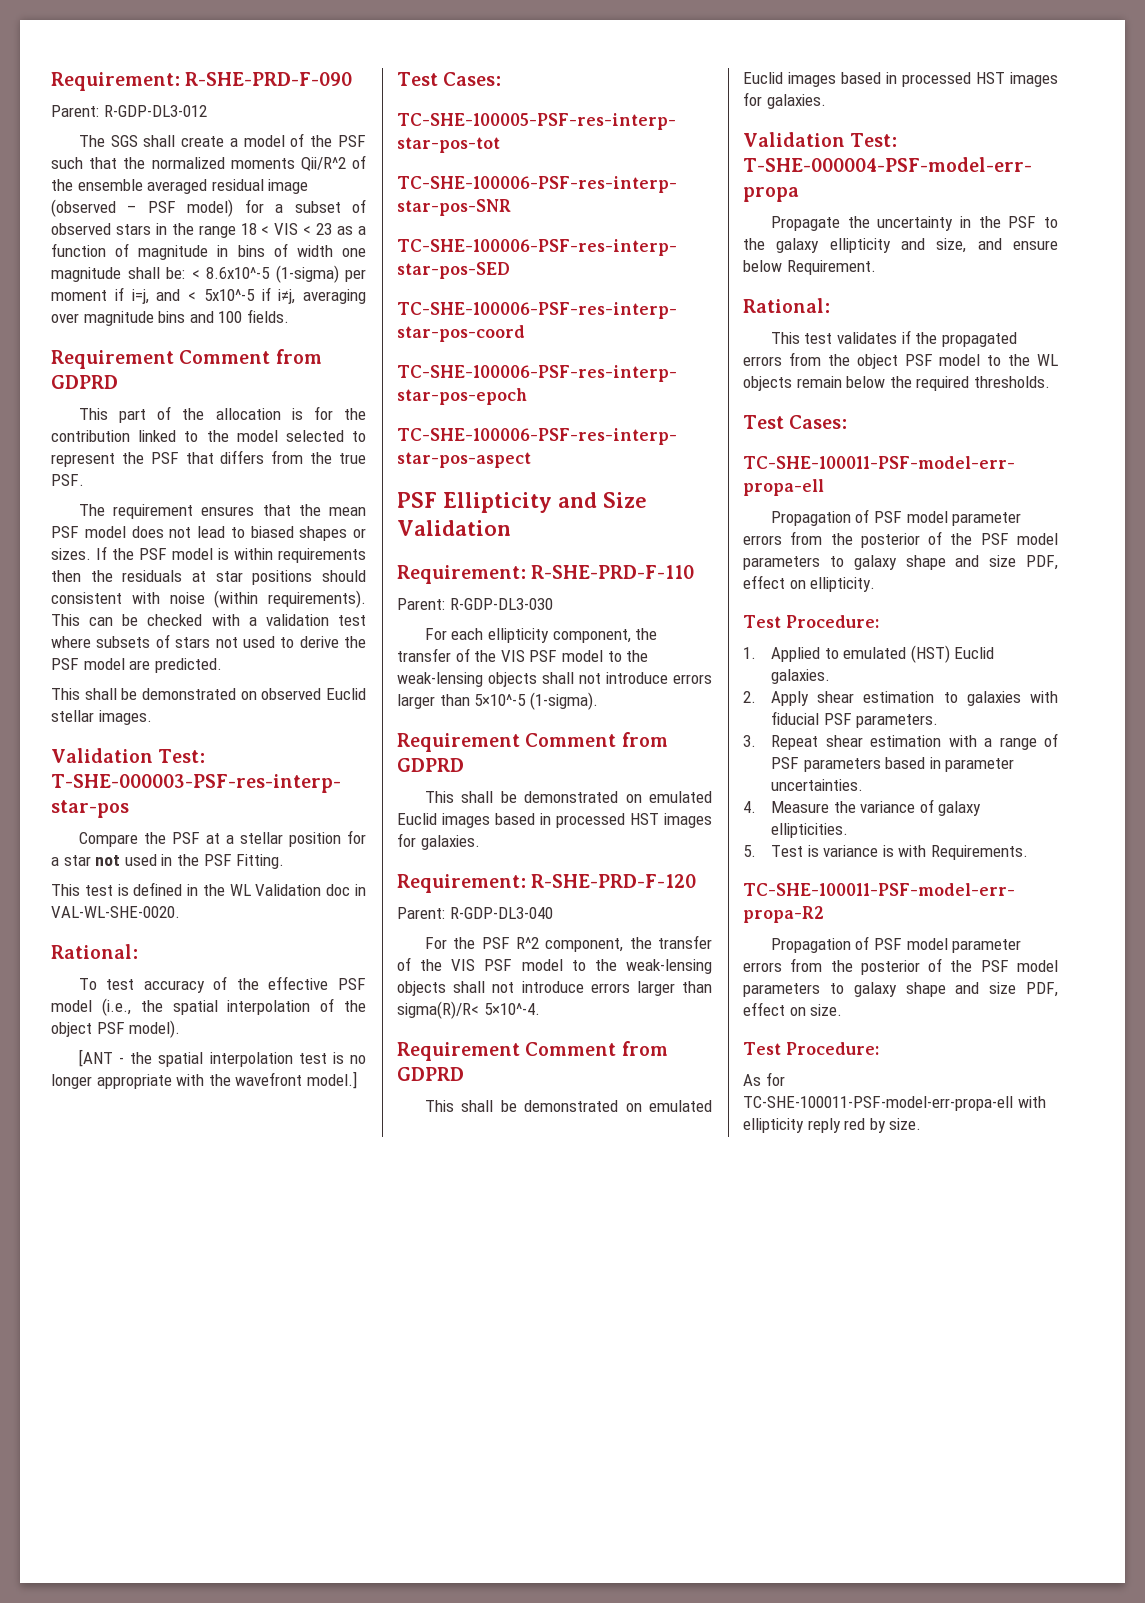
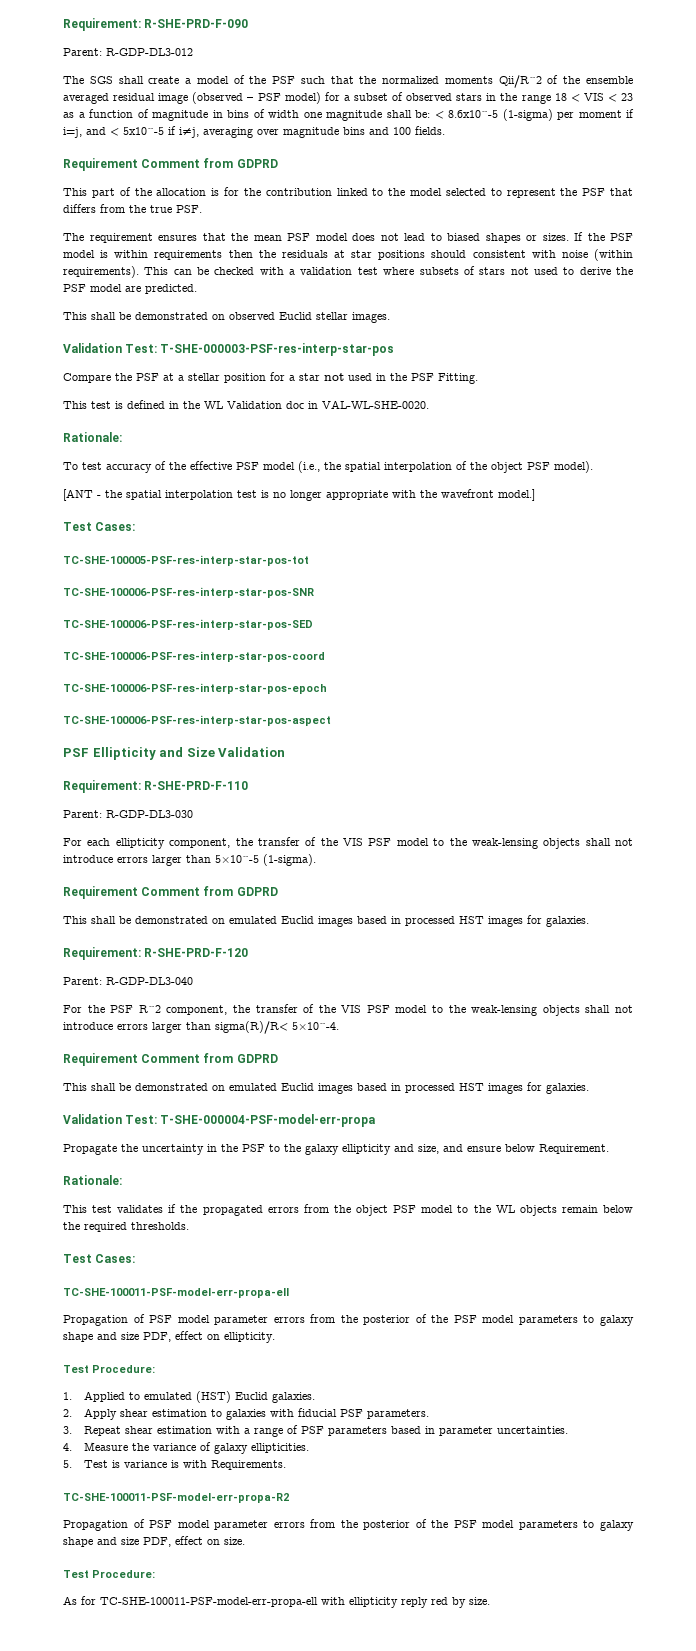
  This test is defined in the WL Validation doc in VAL-WL-SHE-0020.
- Rational:
+ Rationale:
  Propagate the uncertainty in the PSF to the galaxy ellipticity and size, and ensure below Requirement.
- Rational:
+ Rationale:

